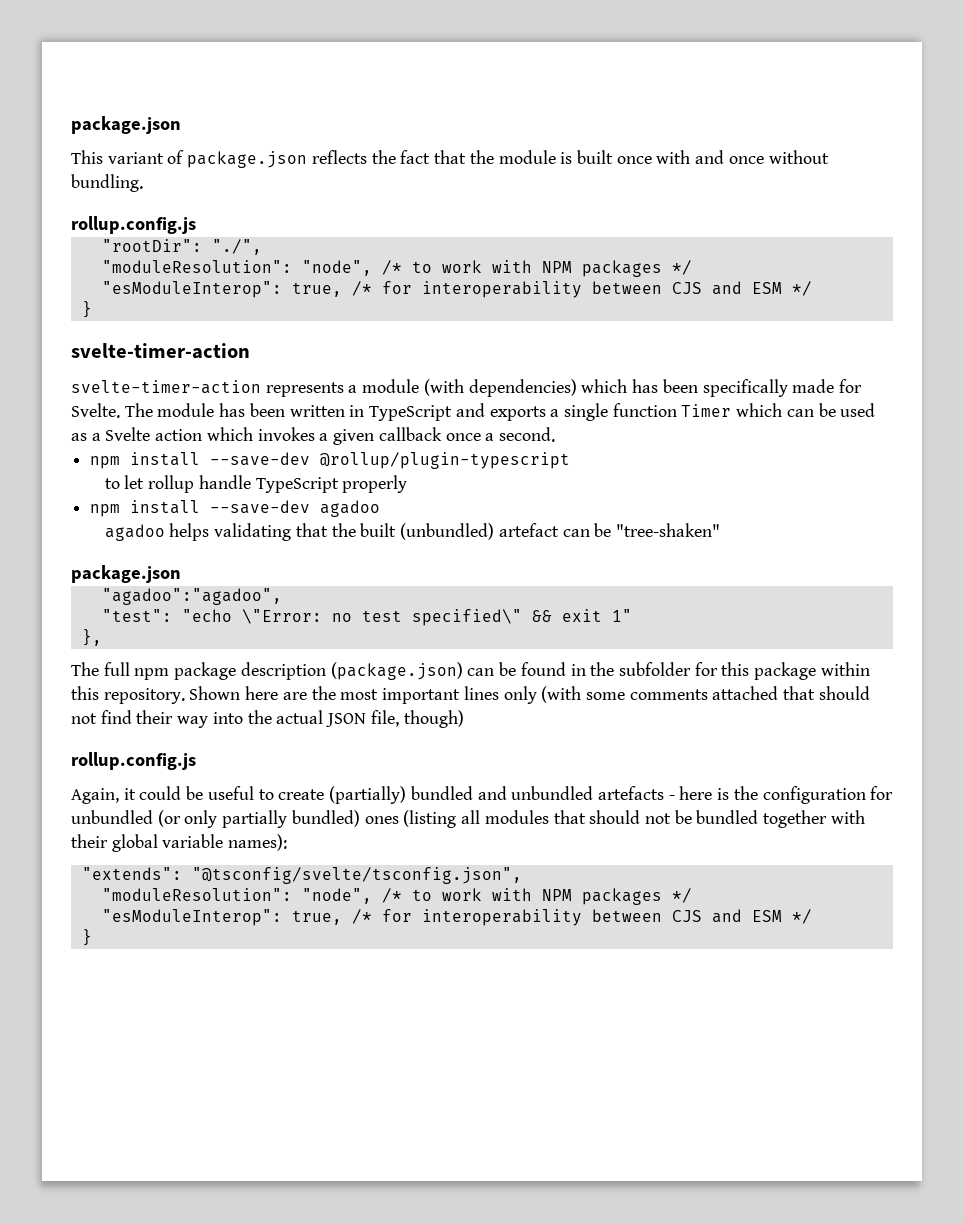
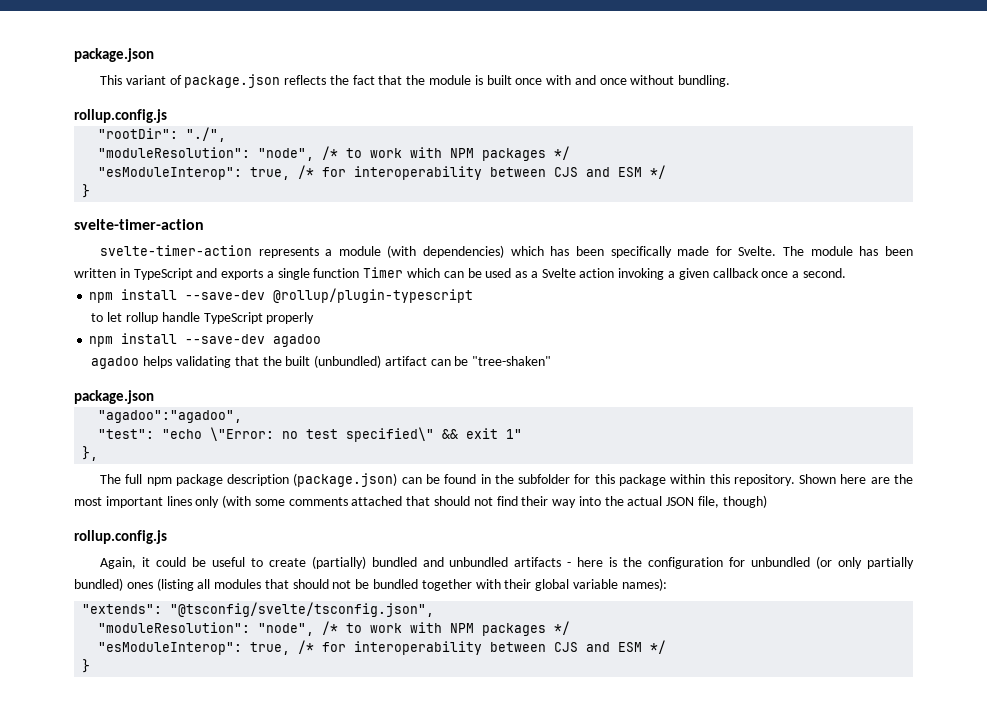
- The module has been written in TypeScript and exports a single function Timer which can be used as a Svelte action which invokes a given callback once a second.
+ The module has been written in TypeScript and exports a single function Timer which can be used as a Svelte action invoking a given callback once a second.
- agadoo helps validating that the built (unbundled) artefact can be "tree-shaken"
+ agadoo helps validating that the built (unbundled) artifact can be "tree-shaken"
- Again, it could be useful to create (partially) bundled and unbundled artefacts - here is the configuration for unbundled (or only partially bundled) ones (listing all modules that should not be bundled together with their global variable names):
+ Again, it could be useful to create (partially) bundled and unbundled artifacts - here is the configuration for unbundled (or only partially bundled) ones (listing all modules that should not be bundled together with their global variable names):

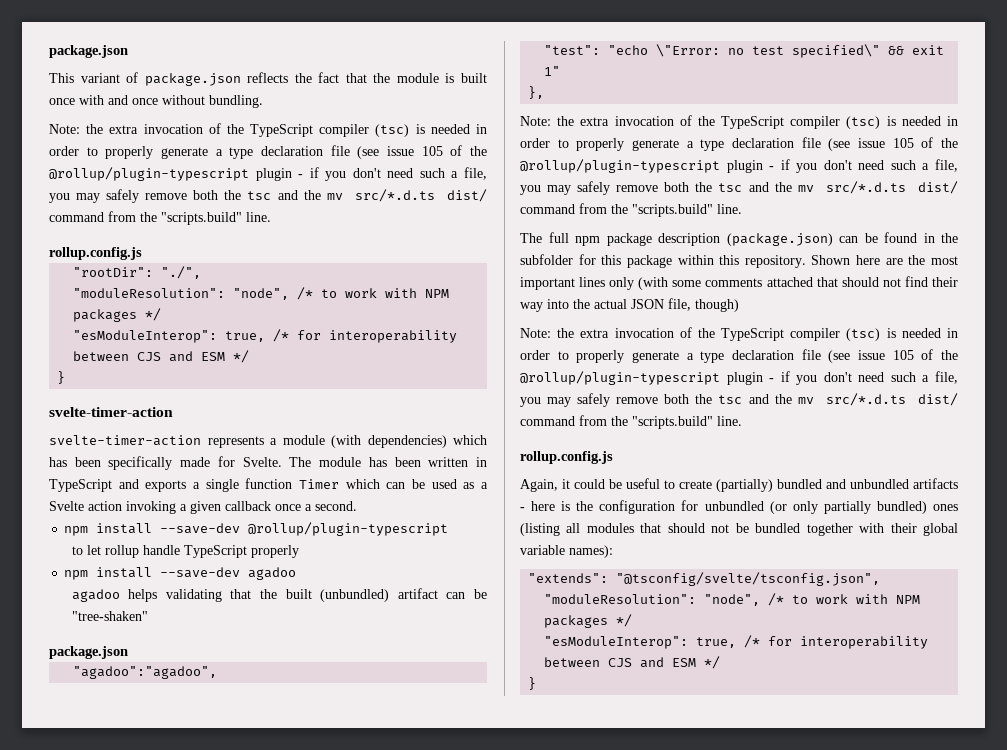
  This variant of package.json reflects the fact that the module is built once with and once without bundling.
+ Note: the extra invocation of the TypeScript compiler (tsc) is needed in order to properly generate a type declaration file (see issue 105 of the @rollup/plugin-typescript plugin - if you don't need such a file, you may safely remove both the tsc and the mv src/*.d.ts dist/ command from the "scripts.build" line.
  },
+ Note: the extra invocation of the TypeScript compiler (tsc) is needed in order to properly generate a type declaration file (see issue 105 of the @rollup/plugin-typescript plugin - if you don't need such a file, you may safely remove both the tsc and the mv src/*.d.ts dist/ command from the "scripts.build" line.
  Shown here are the most important lines only (with some comments attached that should not find their way into the actual JSON file, though)
+ Note: the extra invocation of the TypeScript compiler (tsc) is needed in order to properly generate a type declaration file (see issue 105 of the @rollup/plugin-typescript plugin - if you don't need such a file, you may safely remove both the tsc and the mv src/*.d.ts dist/ command from the "scripts.build" line.

